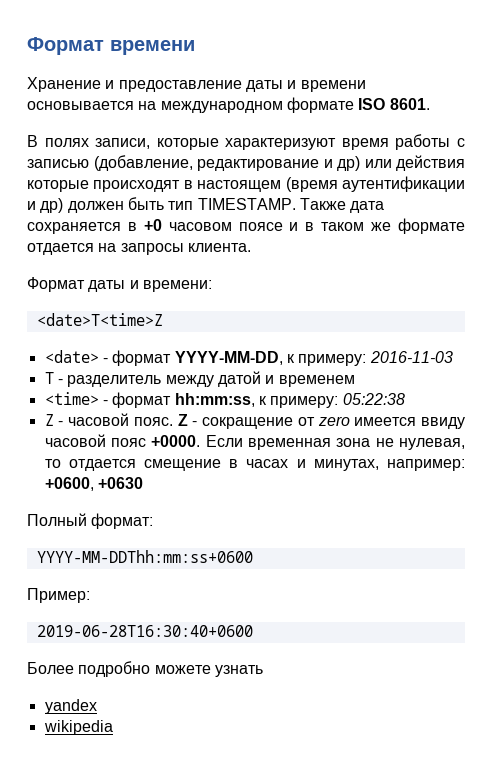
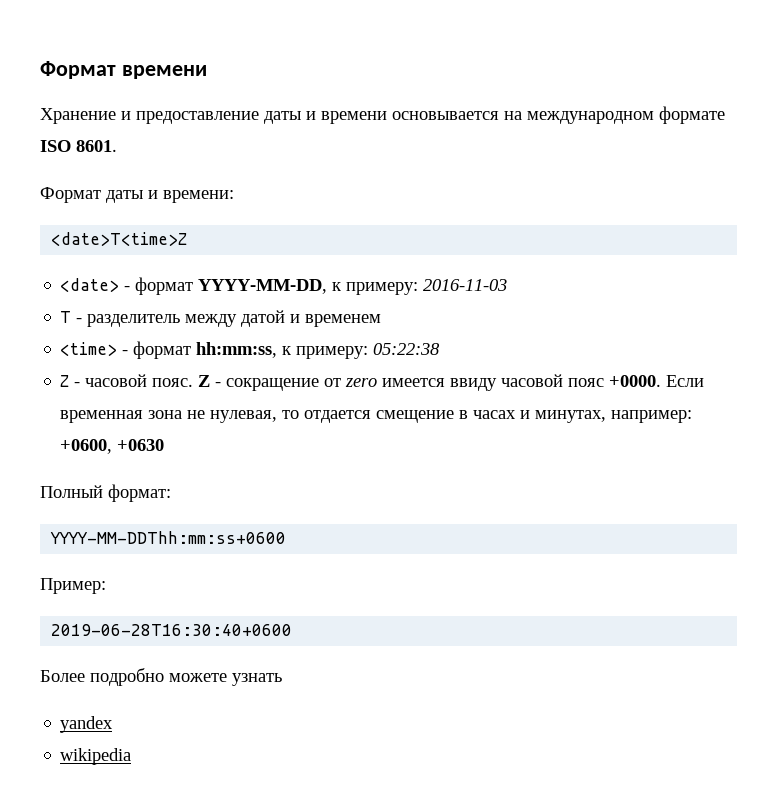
- В полях записи, которые характеризуют время работы с записью (добавление, редактирование и др) или действия которые происходят в настоящем (время аутентификации и др) должен быть тип TIMESTAMP. Также дата сохраняется в +0 часовом поясе и в таком же формате отдается на запросы клиента.

